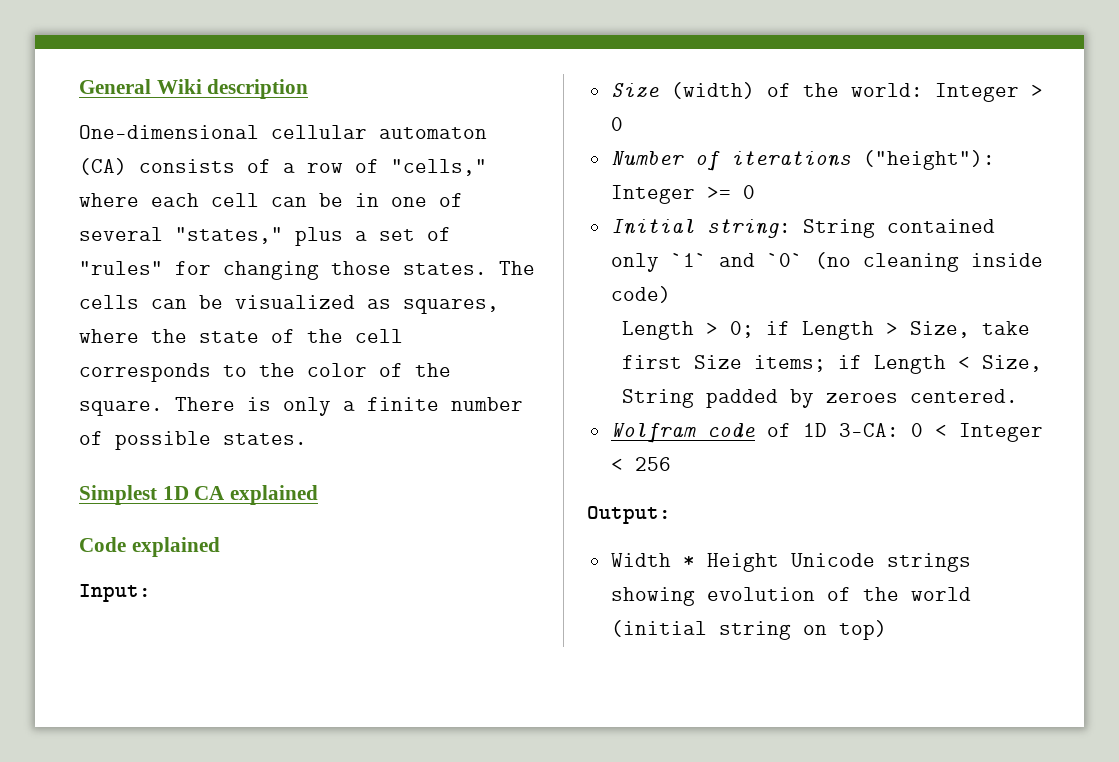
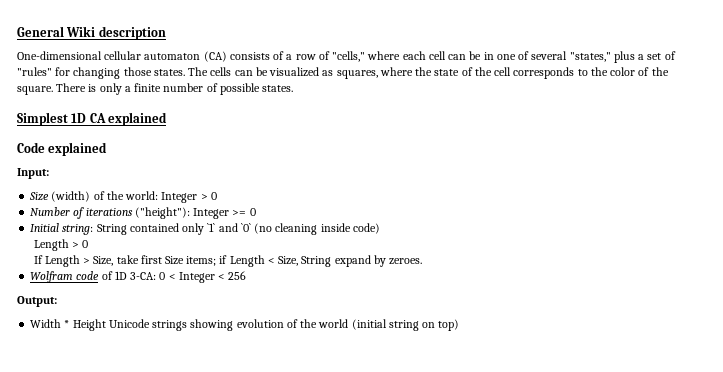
- Length > 0; if Length > Size, take first Size items; if Length < Size, String padded by zeroes centered.
+ Length > 0
+ If Length > Size, take first Size items; if Length < Size, String expand by zeroes.

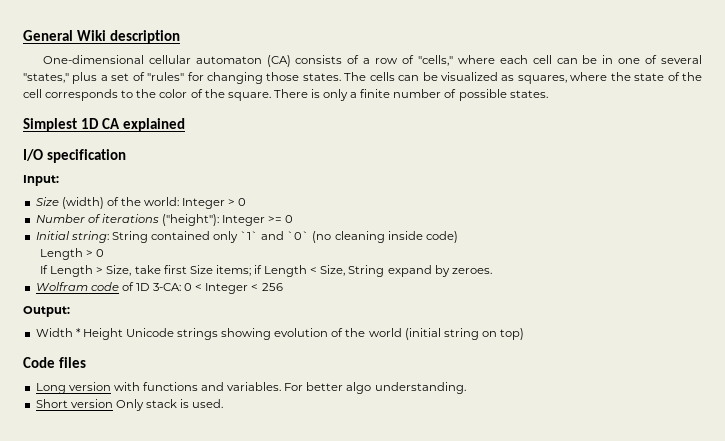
- Code explained
+ I/O specification
+ Code files
+ Long version with functions and variables. For better algo understanding.
+ Short version Only stack is used.

